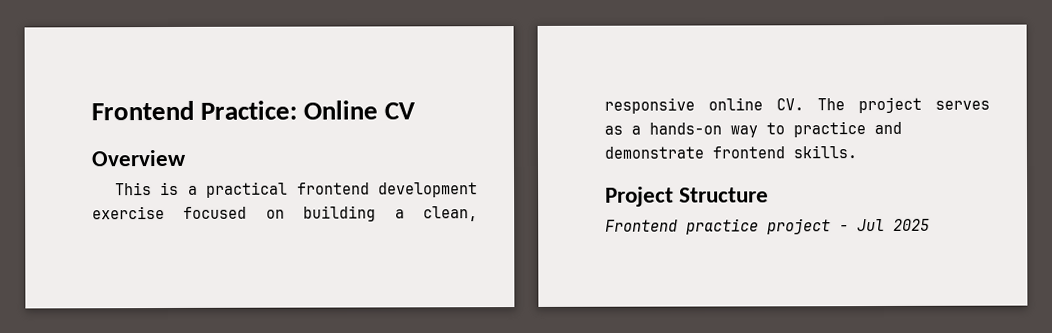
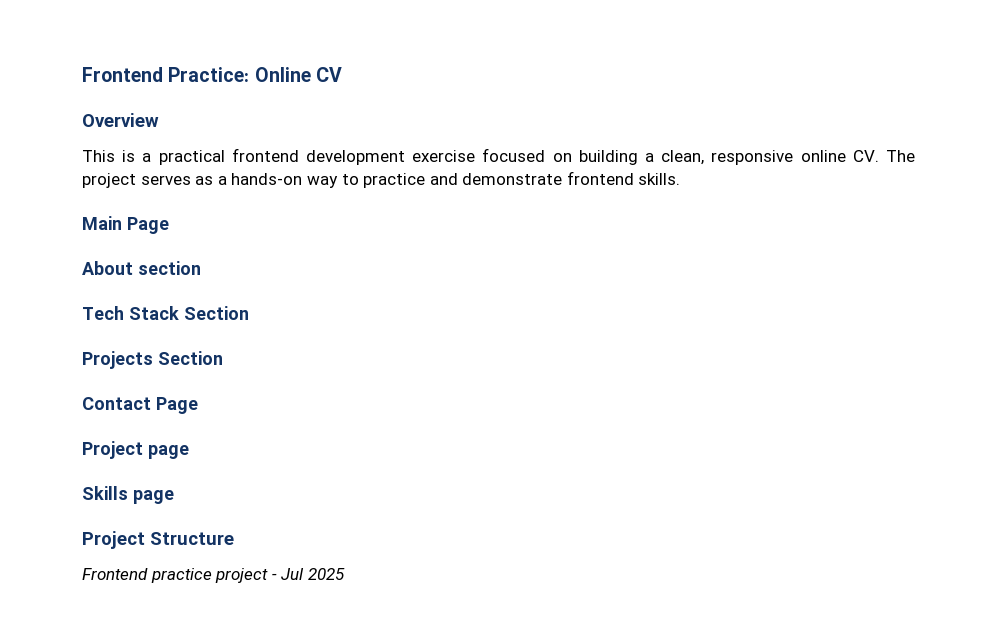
+ Main Page
+ About section
+ Tech Stack Section
+ Projects Section
+ Contact Page
+ Project page
+ Skills page

